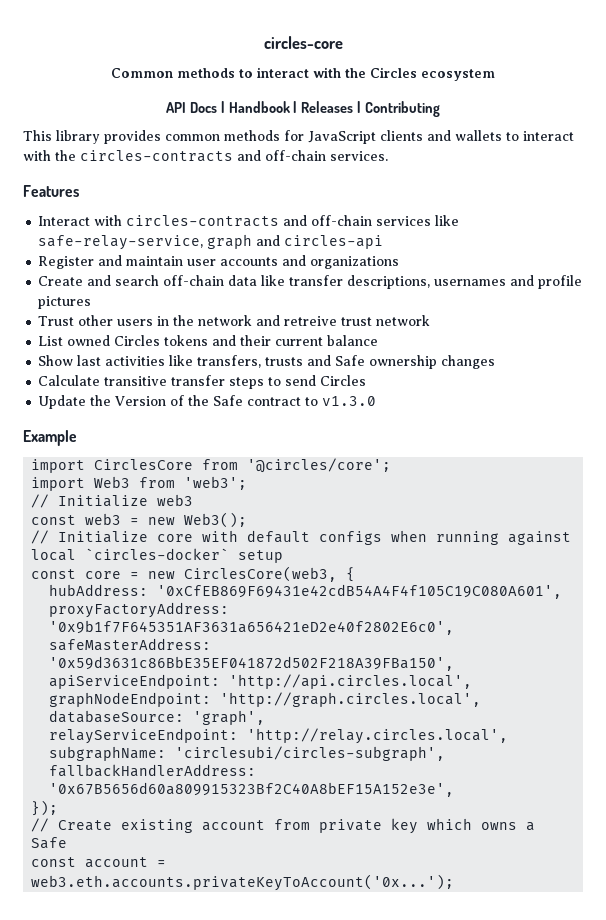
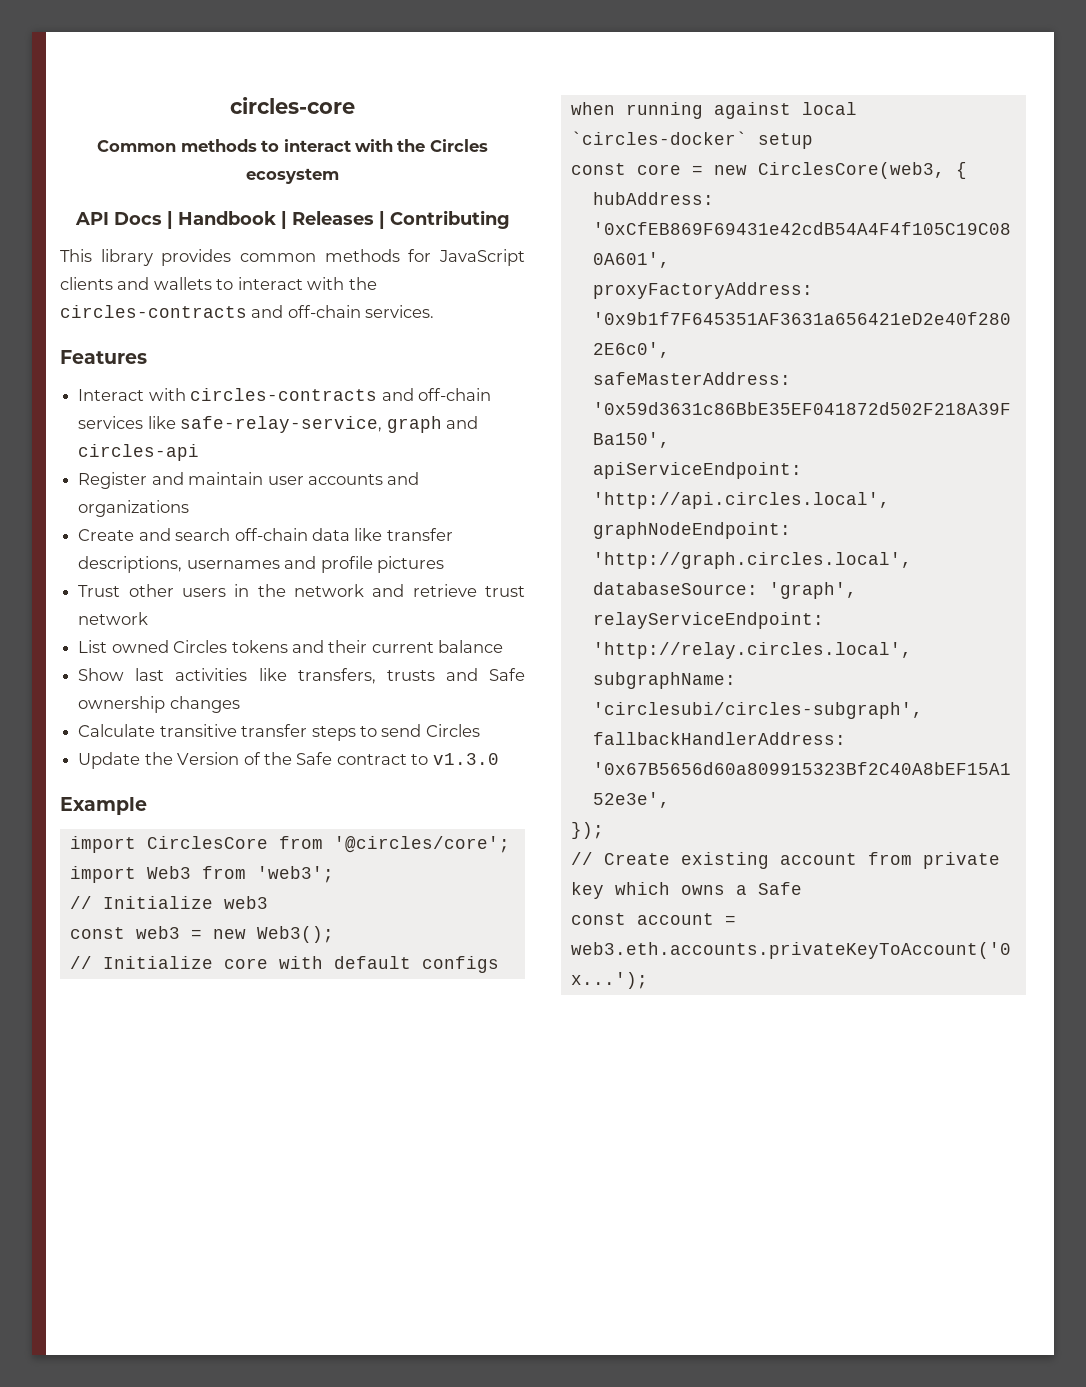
- Trust other users in the network and retreive trust network
+ Trust other users in the network and retrieve trust network

